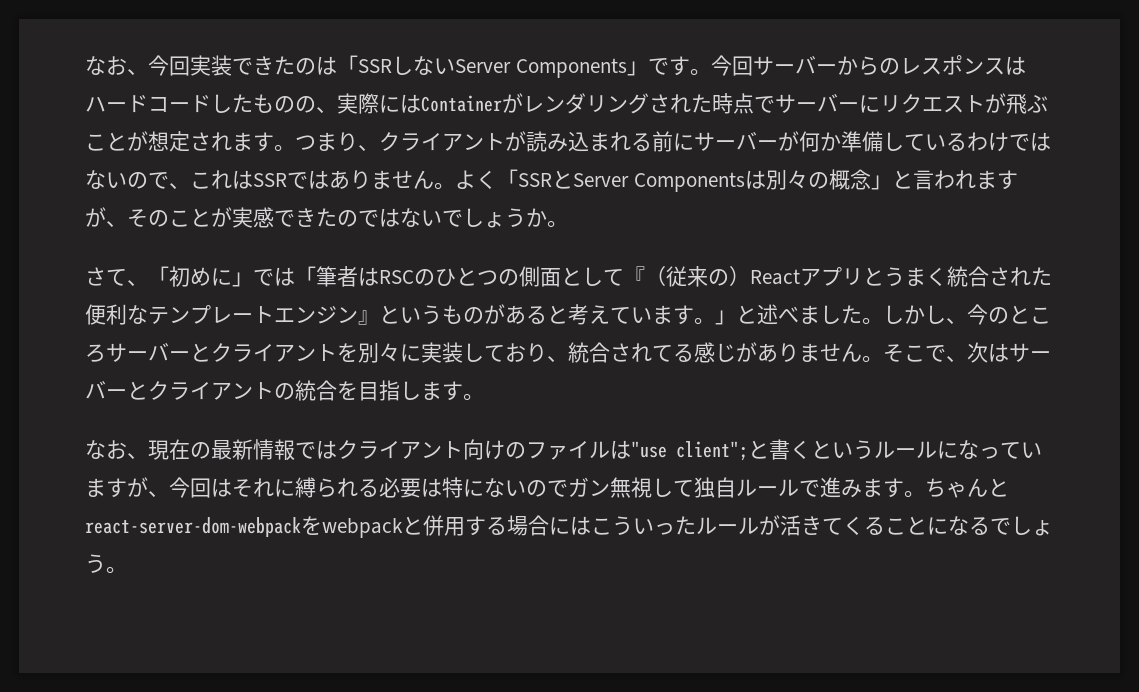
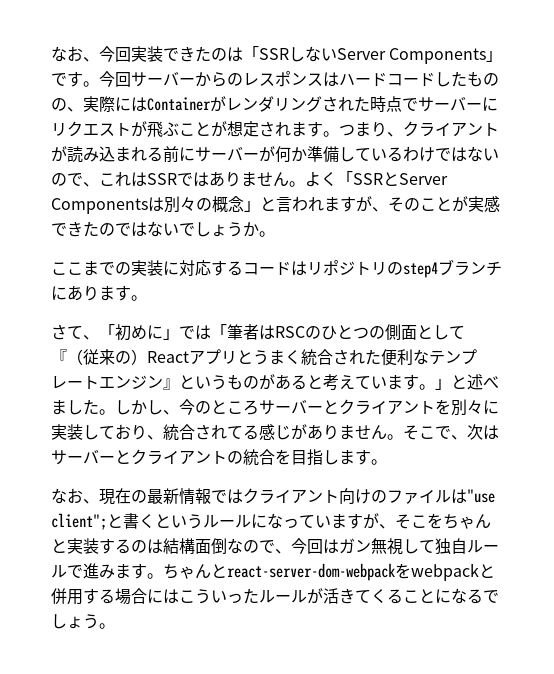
+ ここまでの実装に対応するコードはリポジトリのstep4ブランチにあります。
- なお、現在の最新情報ではクライアント向けのファイルは"use client";と書くというルールになっていますが、今回はそれに縛られる必要は特にないのでガン無視して独自ルールで進みます。
+ なお、現在の最新情報ではクライアント向けのファイルは"use client";と書くというルールになっていますが、そこをちゃんと実装するのは結構面倒なので、今回はガン無視して独自ルールで進みます。

